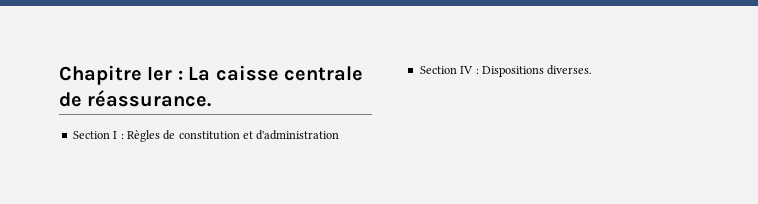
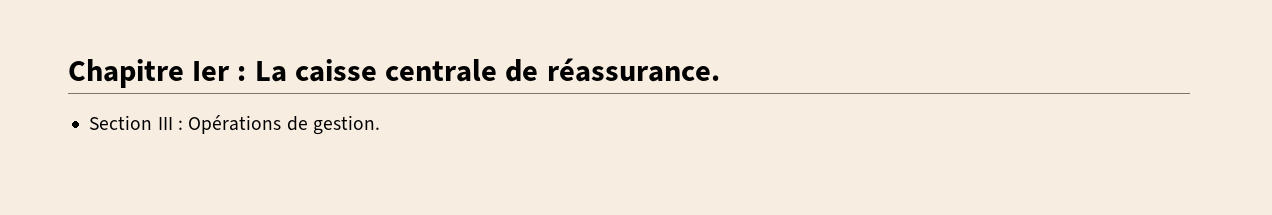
- Section I : Règles de constitution et d'administration
- Section IV : Dispositions diverses.
+ Section III : Opérations de gestion.

